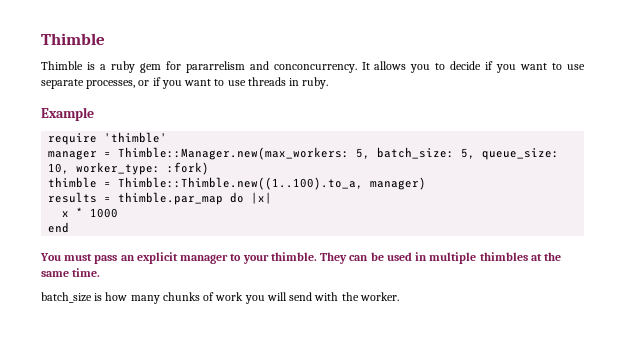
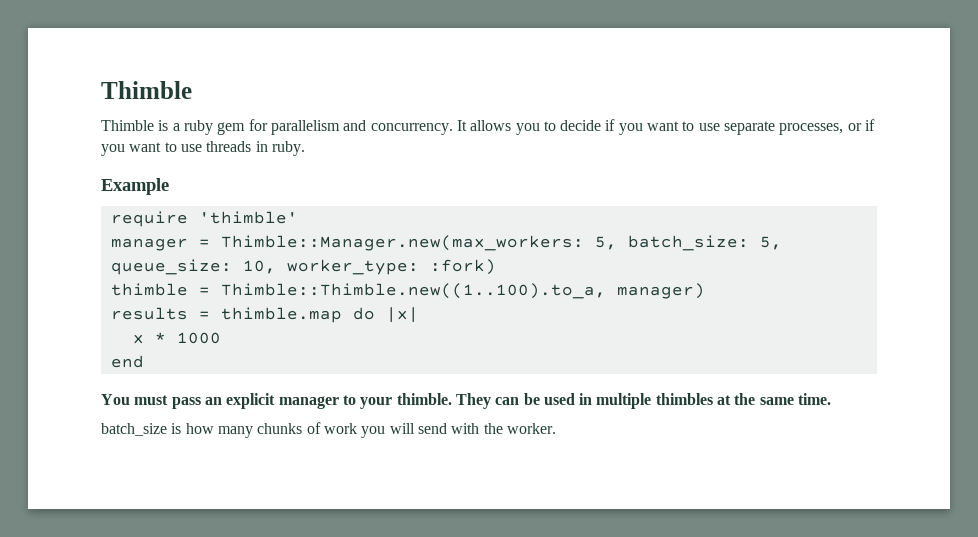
- Thimble is a ruby gem for pararrelism and conconcurrency.
+ Thimble is a ruby gem for parallelism and concurrency.
- results = thimble.par_map do |x|
+ results = thimble.map do |x|

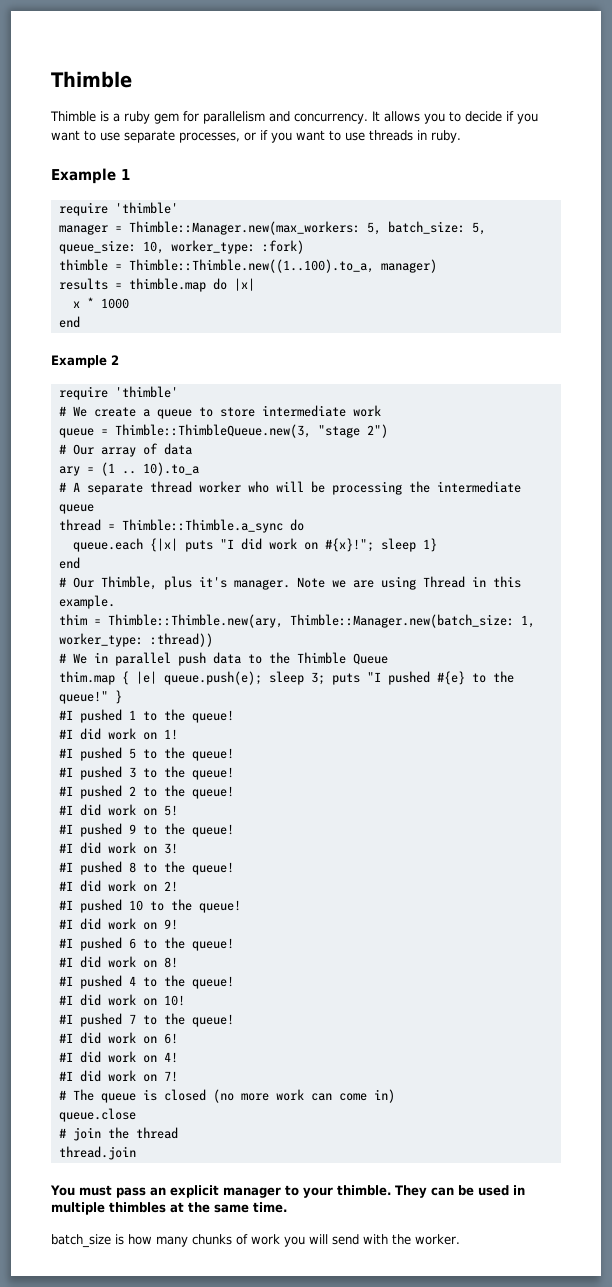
- Example
+ Example 1
+ Example 2
+ require 'thimble'
+ # We create a queue to store intermediate work
+ queue = Thimble::ThimbleQueue.new(3, "stage 2")
+ # Our array of data
+ ary = (1 .. 10).to_a
+ # A separate thread worker who will be processing the intermediate queue
+ thread = Thimble::Thimble.a_sync do
+ queue.each {|x| puts "I did work on #{x}!"; sleep 1}
+ end
+ # Our Thimble, plus it's manager. Note we are using Thread in this example.
+ thim = Thimble::Thimble.new(ary, Thimble::Manager.new(batch_size: 1, worker_type: :thread))
+ # We in parallel push data to the Thimble Queue
+ thim.map { |e| queue.push(e); sleep 3; puts "I pushed #{e} to the queue!" }
+ #I pushed 1 to the queue!
+ #I did work on 1!
+ #I pushed 5 to the queue!
+ #I pushed 3 to the queue!
+ #I pushed 2 to the queue!
+ #I did work on 5!
+ #I pushed 9 to the queue!
+ #I did work on 3!
+ #I pushed 8 to the queue!
+ #I did work on 2!
+ #I pushed 10 to the queue!
+ #I did work on 9!
+ #I pushed 6 to the queue!
+ #I did work on 8!
+ #I pushed 4 to the queue!
+ #I did work on 10!
+ #I pushed 7 to the queue!
+ #I did work on 6!
+ #I did work on 4!
+ #I did work on 7!
+ # The queue is closed (no more work can come in)
+ queue.close
+ # join the thread
+ thread.join

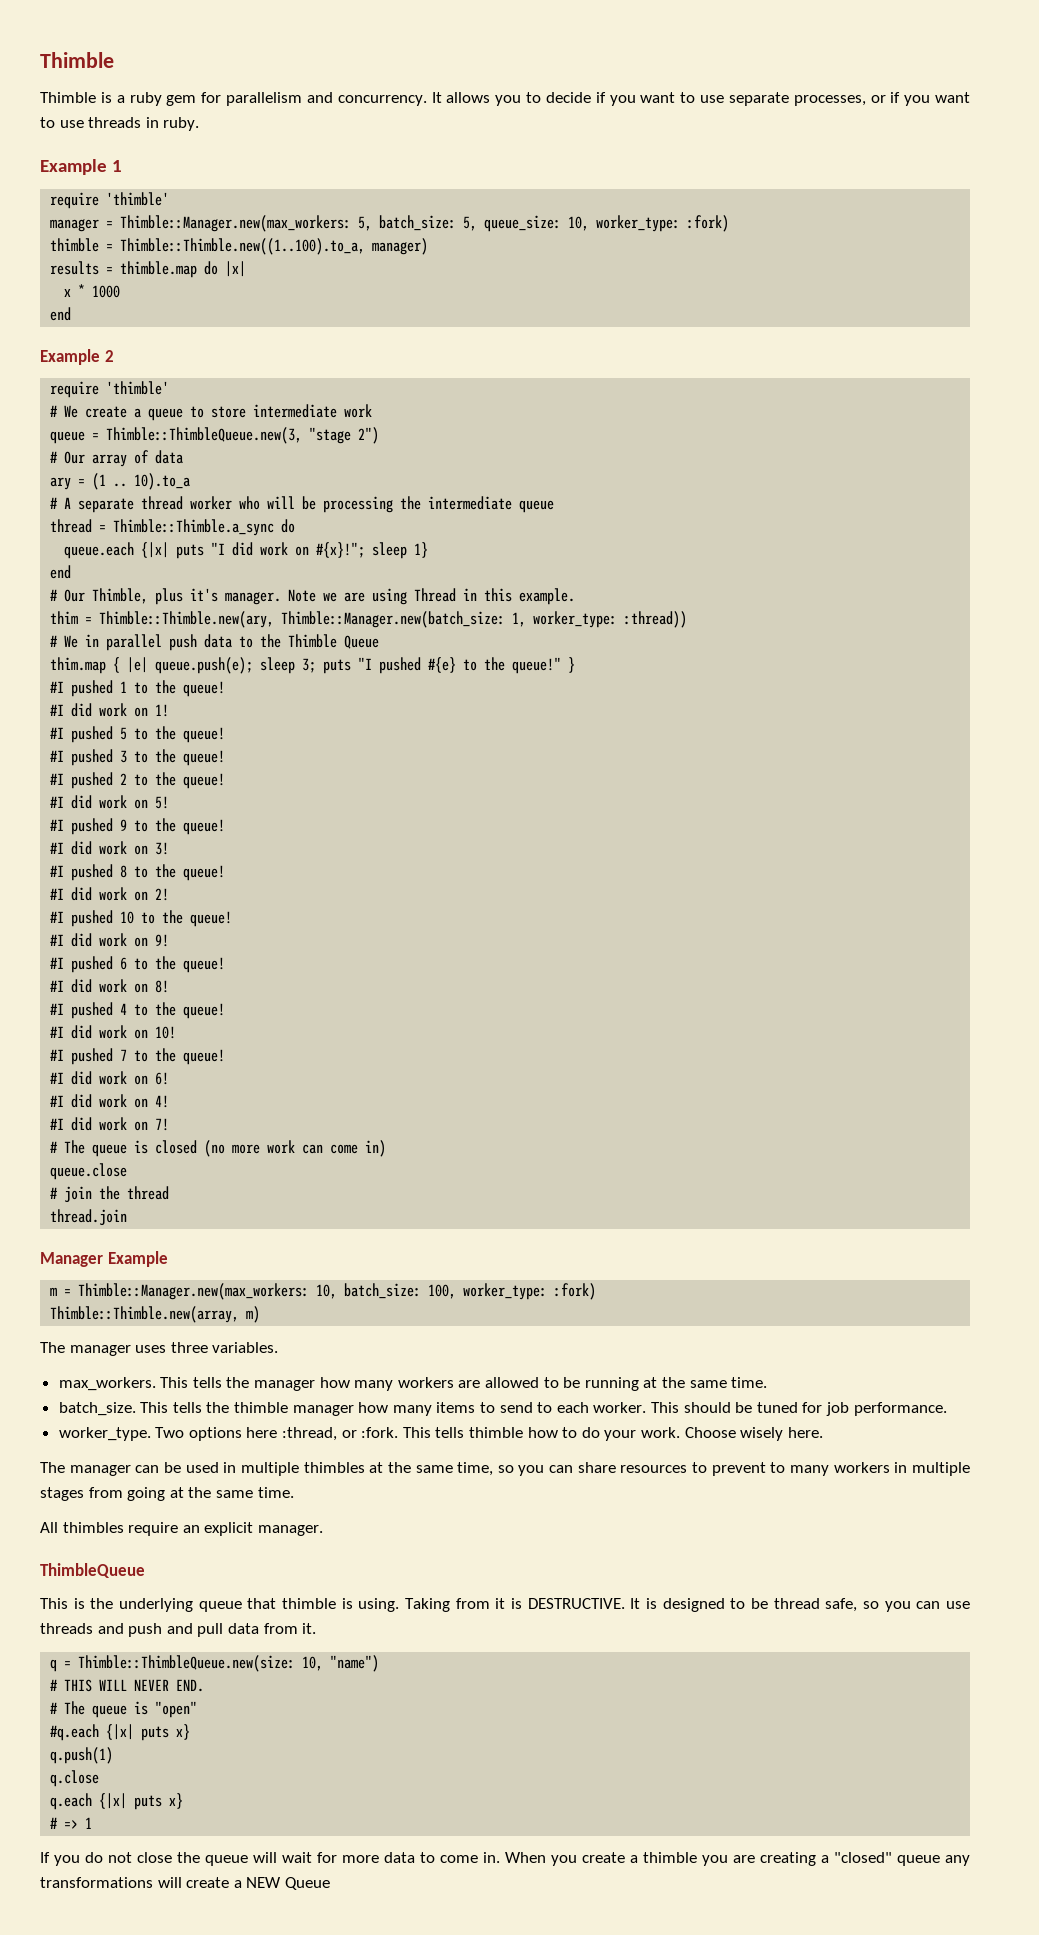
- You must pass an explicit manager to your thimble. They can be used in multiple thimbles at the same time.
- batch_size is how many chunks of work you will send with the worker.
+ Manager Example
+ m = Thimble::Manager.new(max_workers: 10, batch_size: 100, worker_type: :fork)
+ Thimble::Thimble.new(array, m)
+ The manager uses three variables.
+ max_workers. This tells the manager how many workers are allowed to be running at the same time.
+ batch_size. This tells the thimble manager how many items to send to each worker. This should be tuned for job performance.
+ worker_type. Two options here :thread, or :fork. This tells thimble how to do your work. Choose wisely here.
+ The manager can be used in multiple thimbles at the same time, so you can share resources to prevent to many workers in multiple stages from going at the same time.
+ All thimbles require an explicit manager.
+ ThimbleQueue
+ This is the underlying queue that thimble is using. Taking from it is DESTRUCTIVE. It is designed to be thread safe, so you can use threads and push and pull data from it.
+ q = Thimble::ThimbleQueue.new(size: 10, "name")
+ # THIS WILL NEVER END.
+ # The queue is "open"
+ #q.each {|x| puts x}
+ q.push(1)
+ q.close
+ q.each {|x| puts x}
+ # => 1
+ If you do not close the queue will wait for more data to come in. When you create a thimble you are creating a "closed" queue any transformations will create a NEW Queue

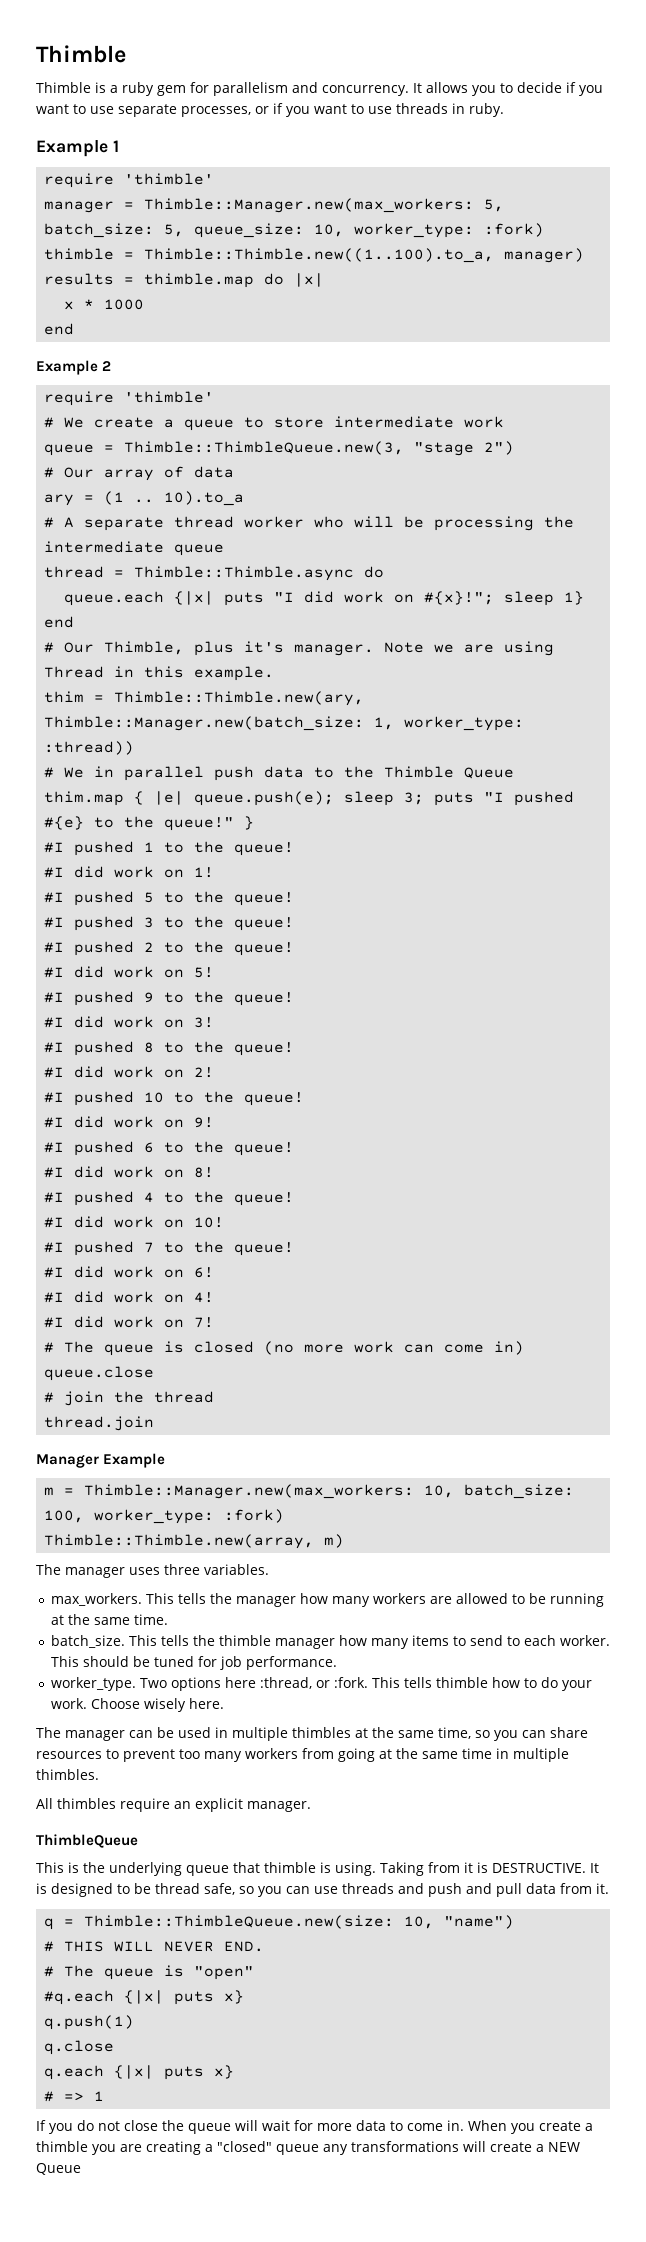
- thread = Thimble::Thimble.a_sync do
+ thread = Thimble::Thimble.async do
- The manager can be used in multiple thimbles at the same time, so you can share resources to prevent to many workers in multiple stages from going at the same time.
+ The manager can be used in multiple thimbles at the same time, so you can share resources to prevent too many workers from going at the same time in multiple thimbles.

